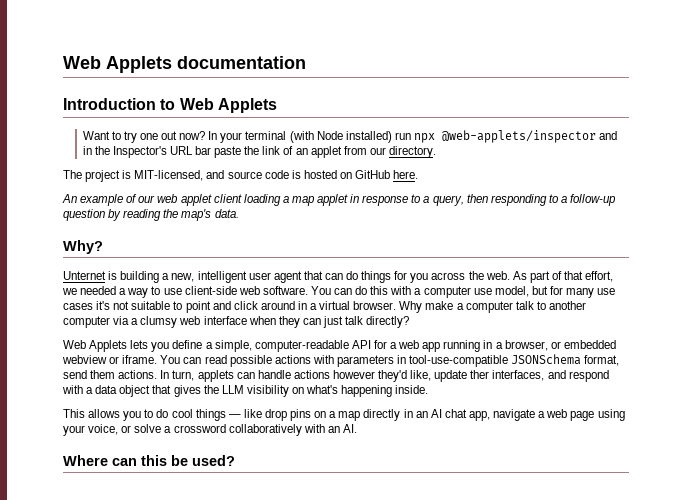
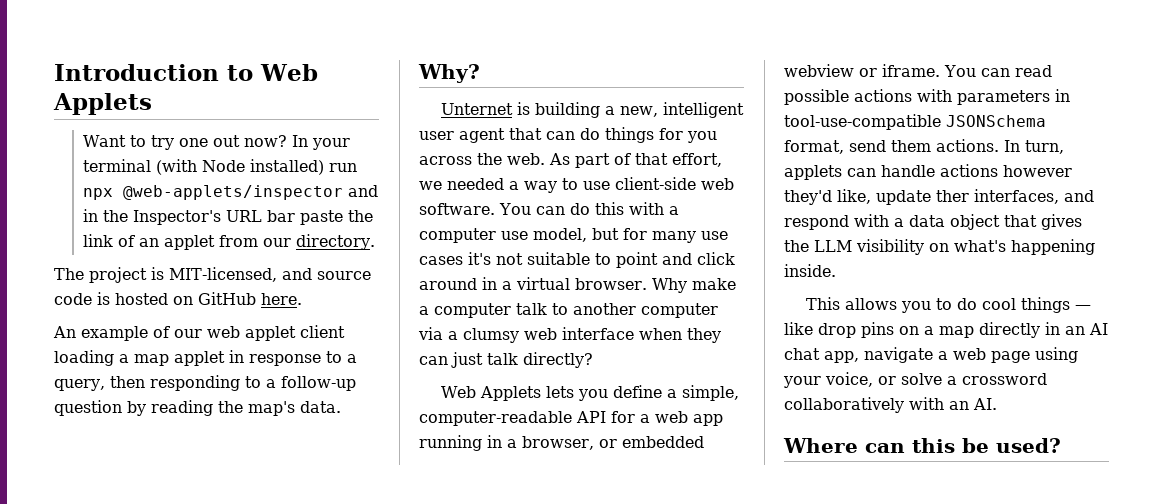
- Web Applets documentation

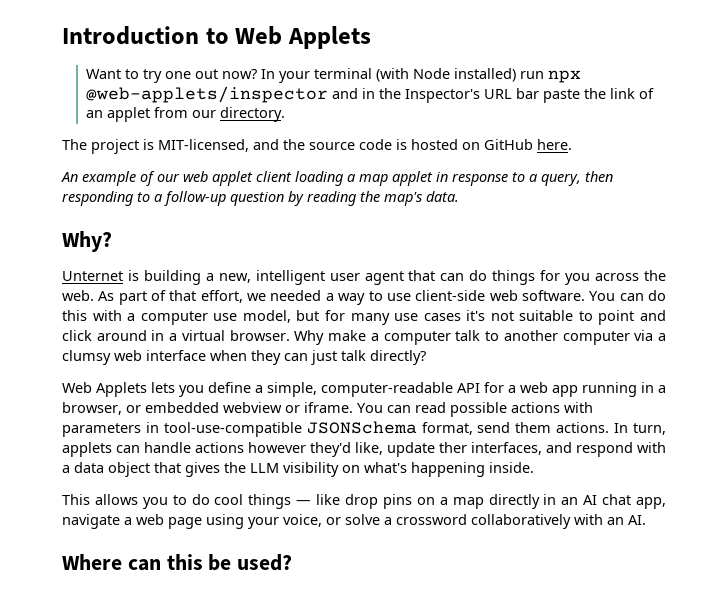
- The project is MIT-licensed, and source code is hosted on GitHub here.
+ The project is MIT-licensed, and the source code is hosted on GitHub here.

